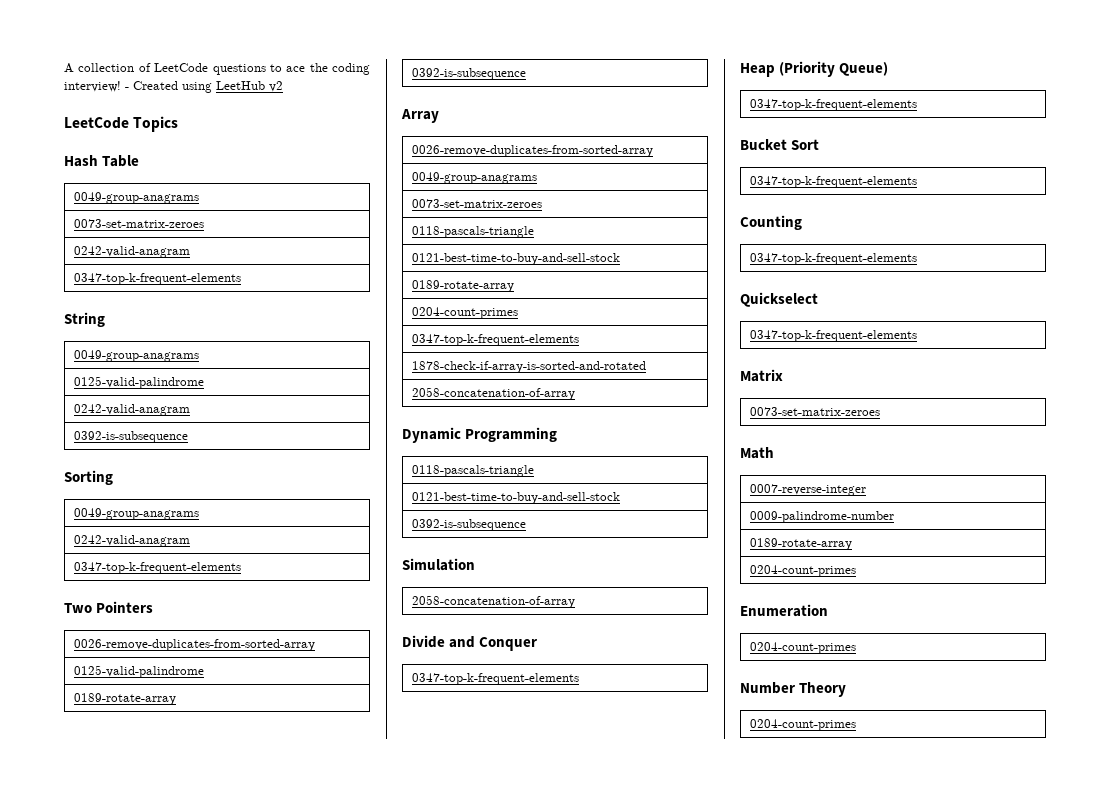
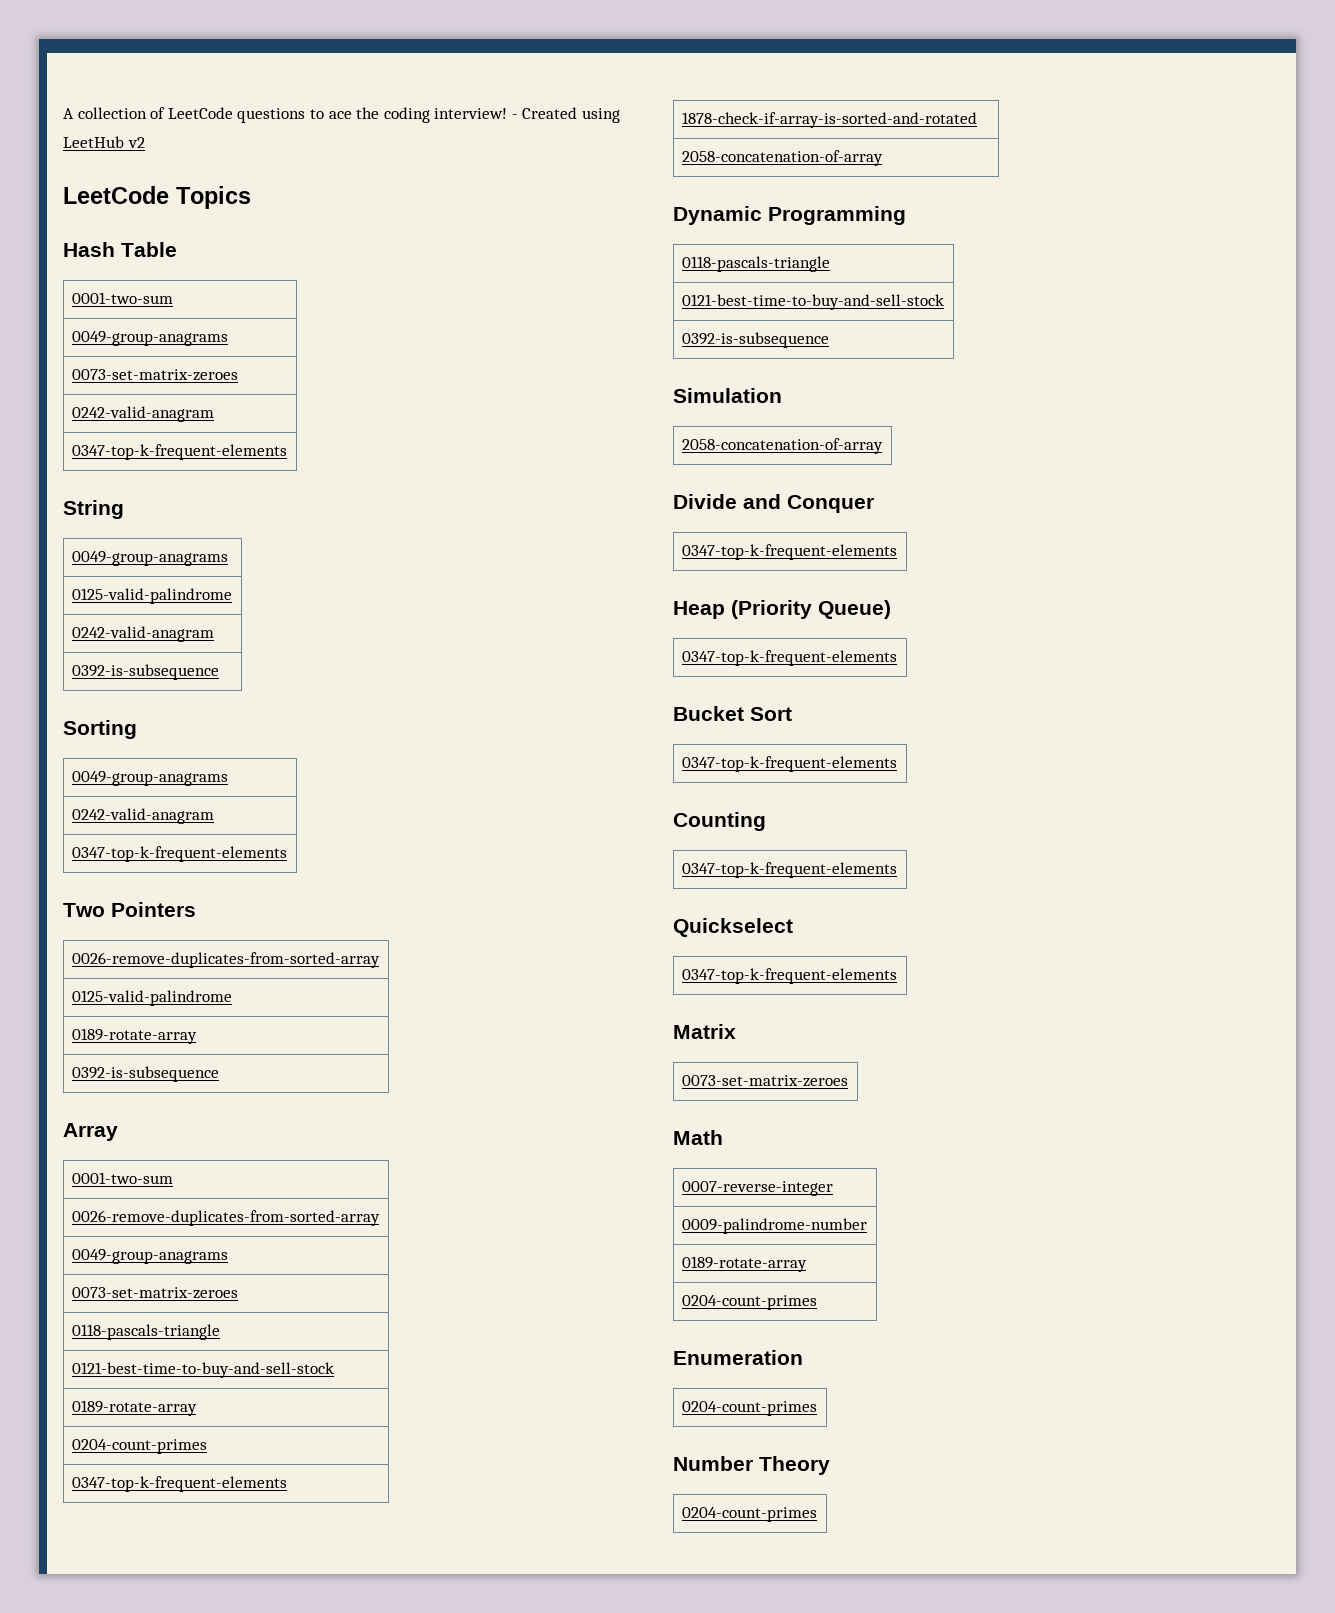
  Hash Table
+ 0001-two-sum
  Array
+ 0001-two-sum

